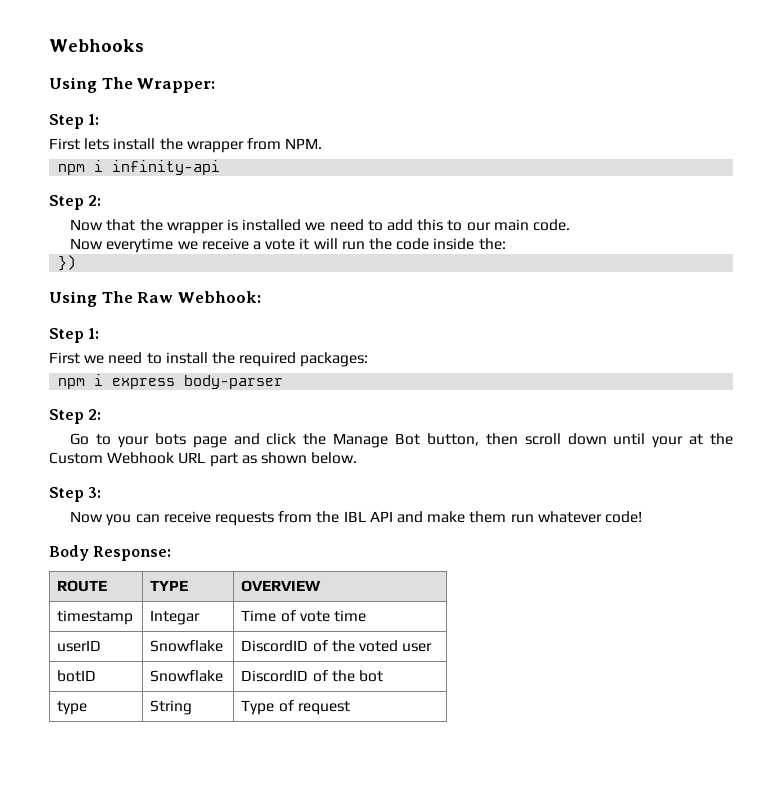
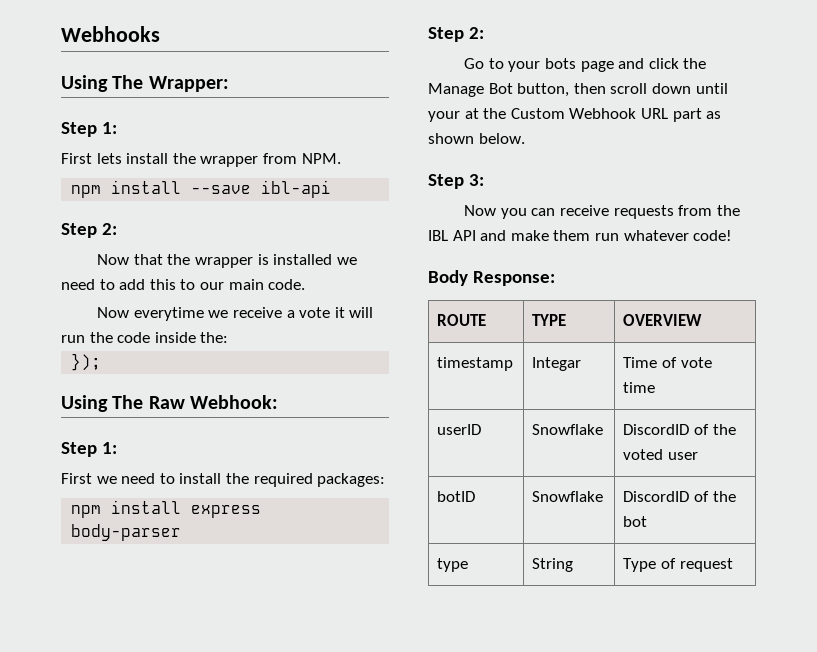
- npm i infinity-api
+ npm install --save ibl-api
- })
+ });
- npm i express body-parser
+ npm install express body-parser

